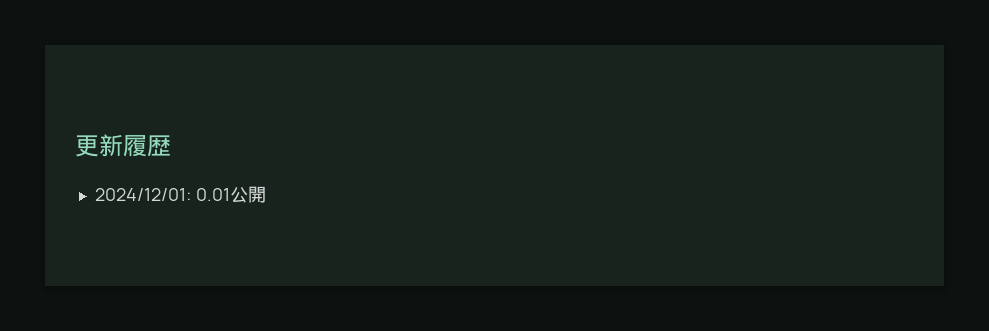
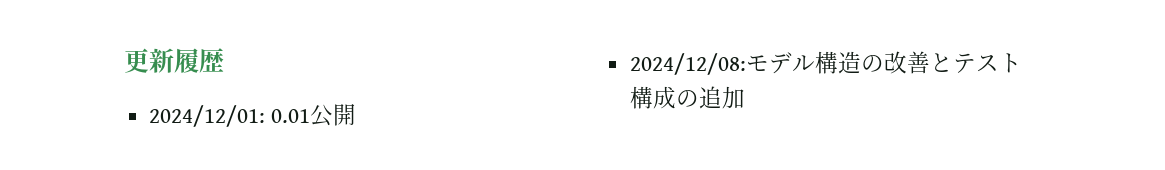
+ 2024/12/08:モデル構造の改善とテスト構成の追加

